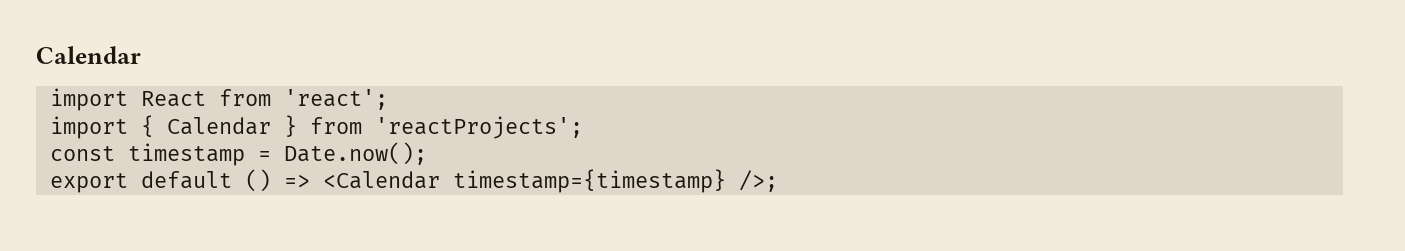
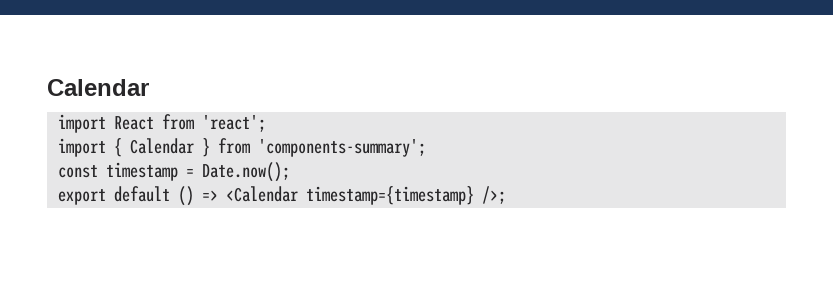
- import { Calendar } from 'reactProjects';
+ import { Calendar } from 'components-summary';

